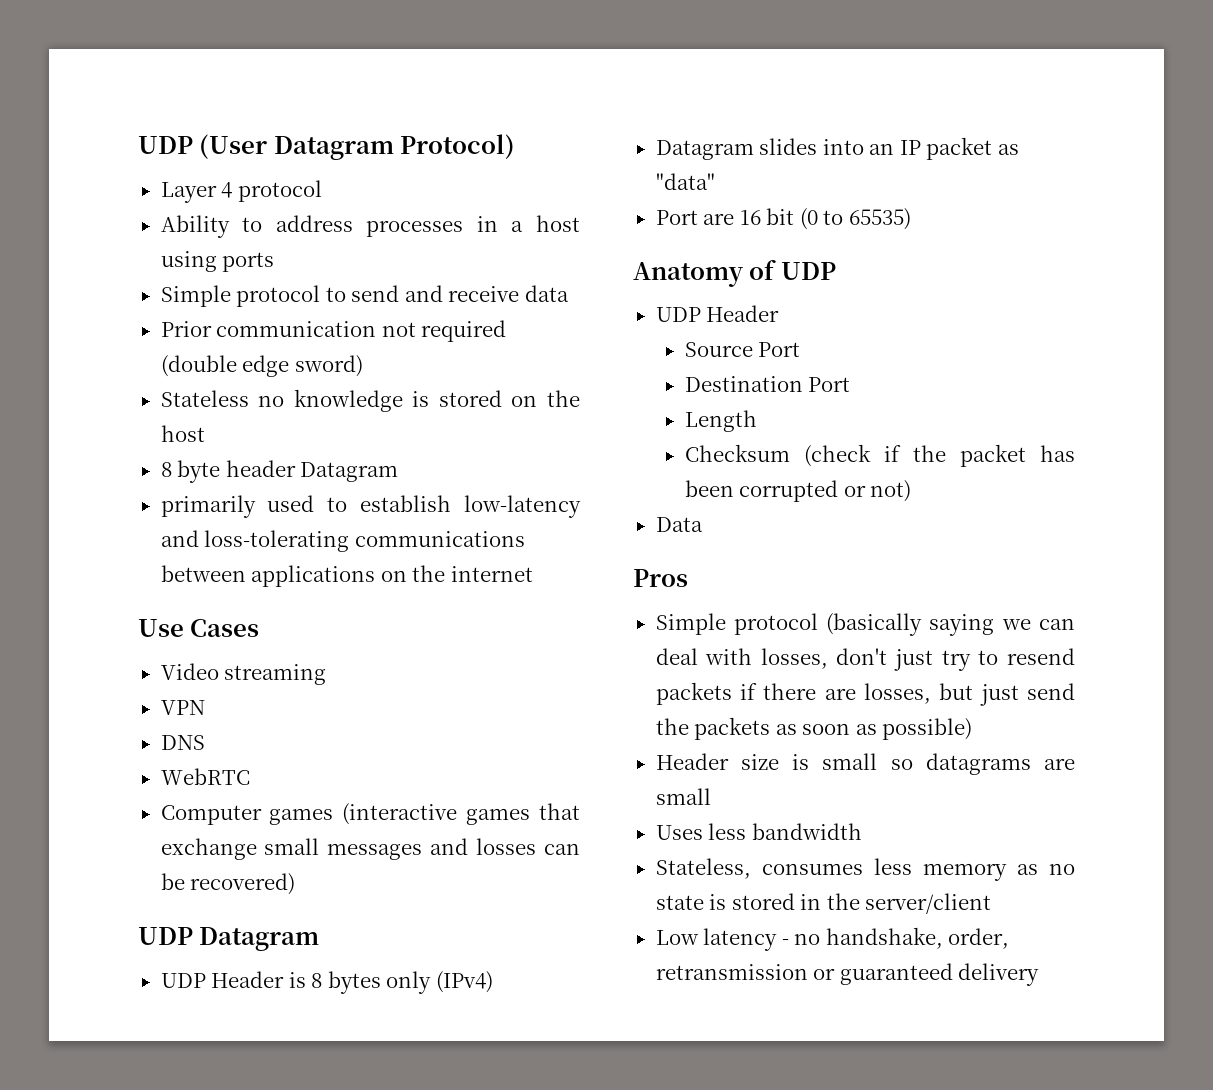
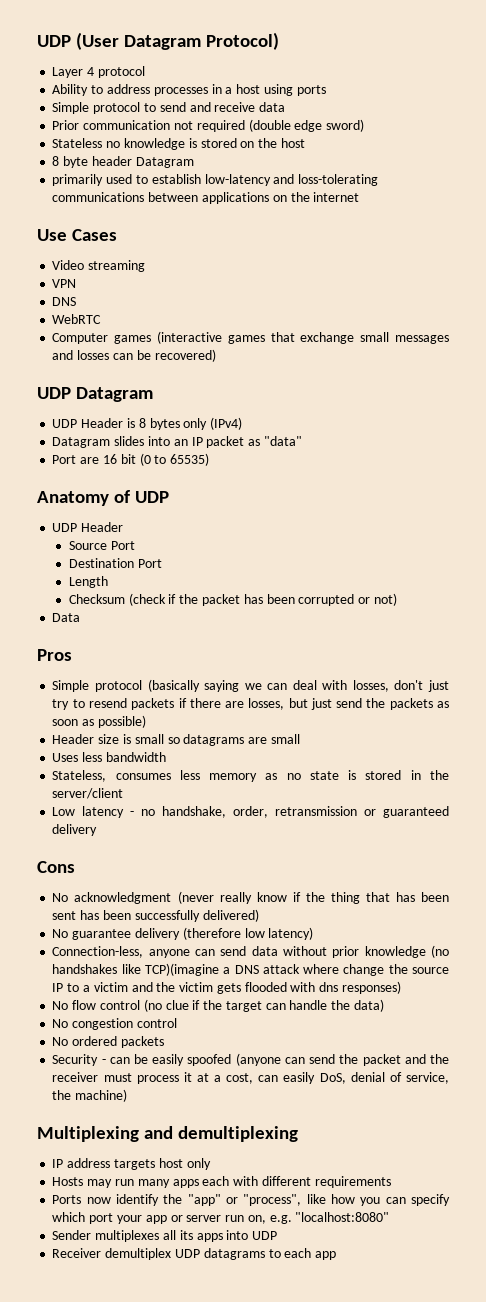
+ Cons
+ No acknowledgment (never really know if the thing that has been sent has been successfully delivered)
+ No guarantee delivery (therefore low latency)
+ Connection-less, anyone can send data without prior knowledge (no handshakes like TCP)(imagine a DNS attack where change the source IP to a victim and the victim gets flooded with dns responses)
+ No flow control (no clue if the target can handle the data)
+ No congestion control
+ No ordered packets
+ Security - can be easily spoofed (anyone can send the packet and the receiver must process it at a cost, can easily DoS, denial of service, the machine)
+ Multiplexing and demultiplexing
+ IP address targets host only
+ Hosts may run many apps each with different requirements
+ Ports now identify the "app" or "process", like how you can specify which port your app or server run on, e.g. "localhost:8080"
+ Sender multiplexes all its apps into UDP
+ Receiver demultiplex UDP datagrams to each app

